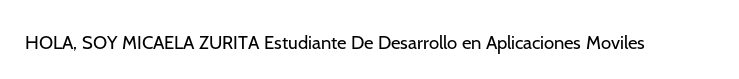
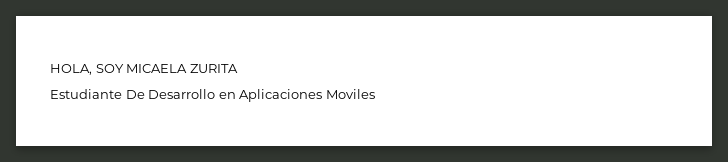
- HOLA, SOY MICAELA ZURITA Estudiante De Desarrollo en Aplicaciones Moviles
+ HOLA, SOY MICAELA ZURITA
+ Estudiante De Desarrollo en Aplicaciones Moviles

